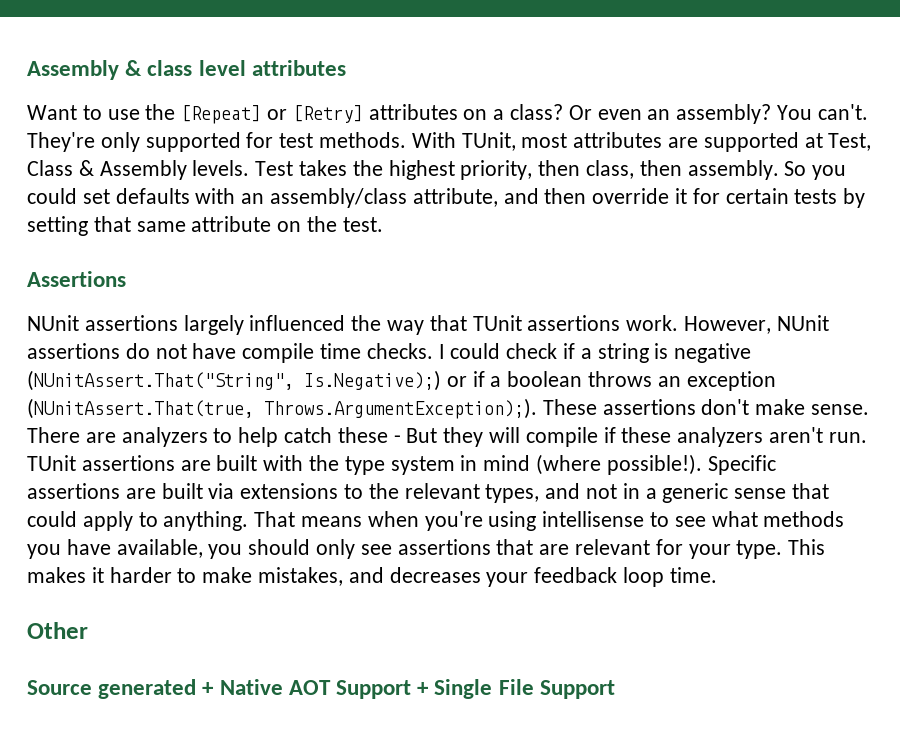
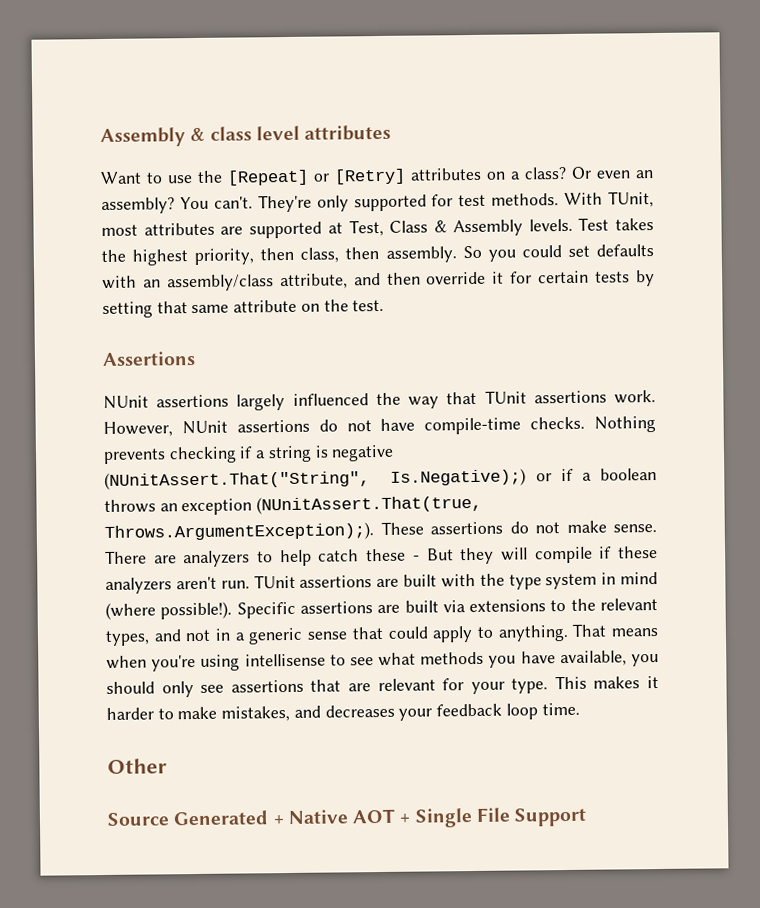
- However, NUnit assertions do not have compile time checks. I could check if a string is negative (NUnitAssert.That("String", Is.Negative);) or if a boolean throws an exception (NUnitAssert.That(true, Throws.ArgumentException);). These assertions don't make sense.
+ However, NUnit assertions do not have compile-time checks. Nothing prevents checking if a string is negative (NUnitAssert.That("String", Is.Negative);) or if a boolean throws an exception (NUnitAssert.That(true, Throws.ArgumentException);). These assertions do not make sense.
- Source generated + Native AOT Support + Single File Support
+ Source Generated + Native AOT + Single File Support

